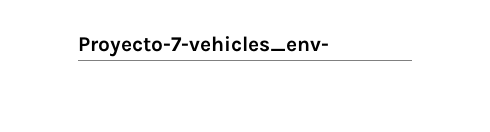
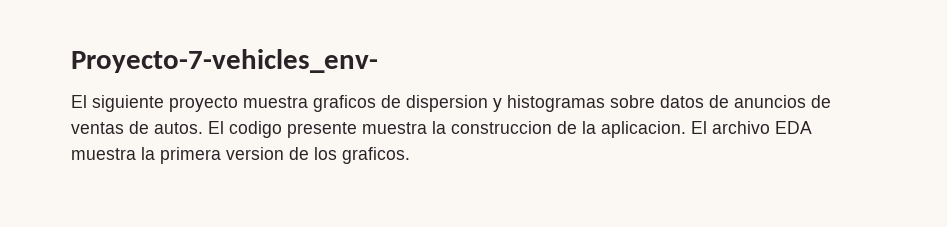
+ El siguiente proyecto muestra graficos de dispersion y histogramas sobre datos de anuncios de ventas de autos. El codigo presente muestra la construccion de la aplicacion. El archivo EDA muestra la primera version de los graficos.

